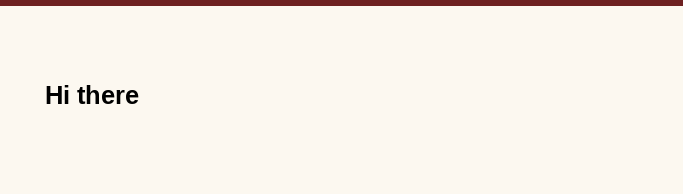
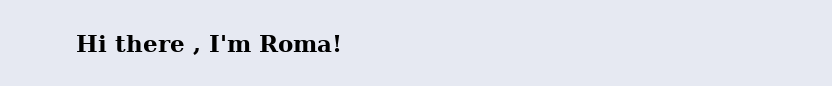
- Hi there
+ Hi there , I'm Roma!

